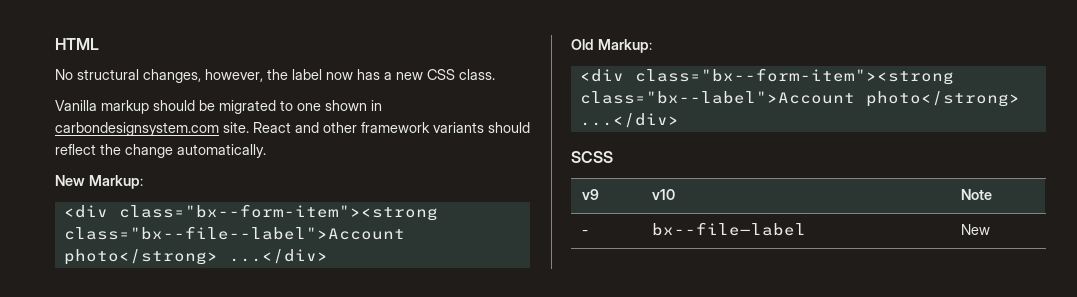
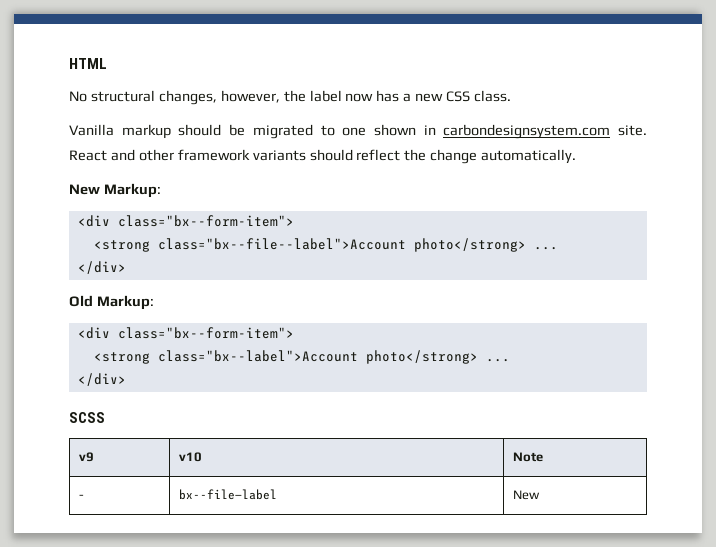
  New Markup:
- <div class="bx--form-item"><strong class="bx--file--label">Account photo</strong> ...</div>
+ <div class="bx--form-item">
+ <strong class="bx--file--label">Account photo</strong> ...
+ </div>
  Old Markup:
- <div class="bx--form-item"><strong class="bx--label">Account photo</strong> ...</div>
+ <div class="bx--form-item">
+ <strong class="bx--label">Account photo</strong> ...
+ </div>

